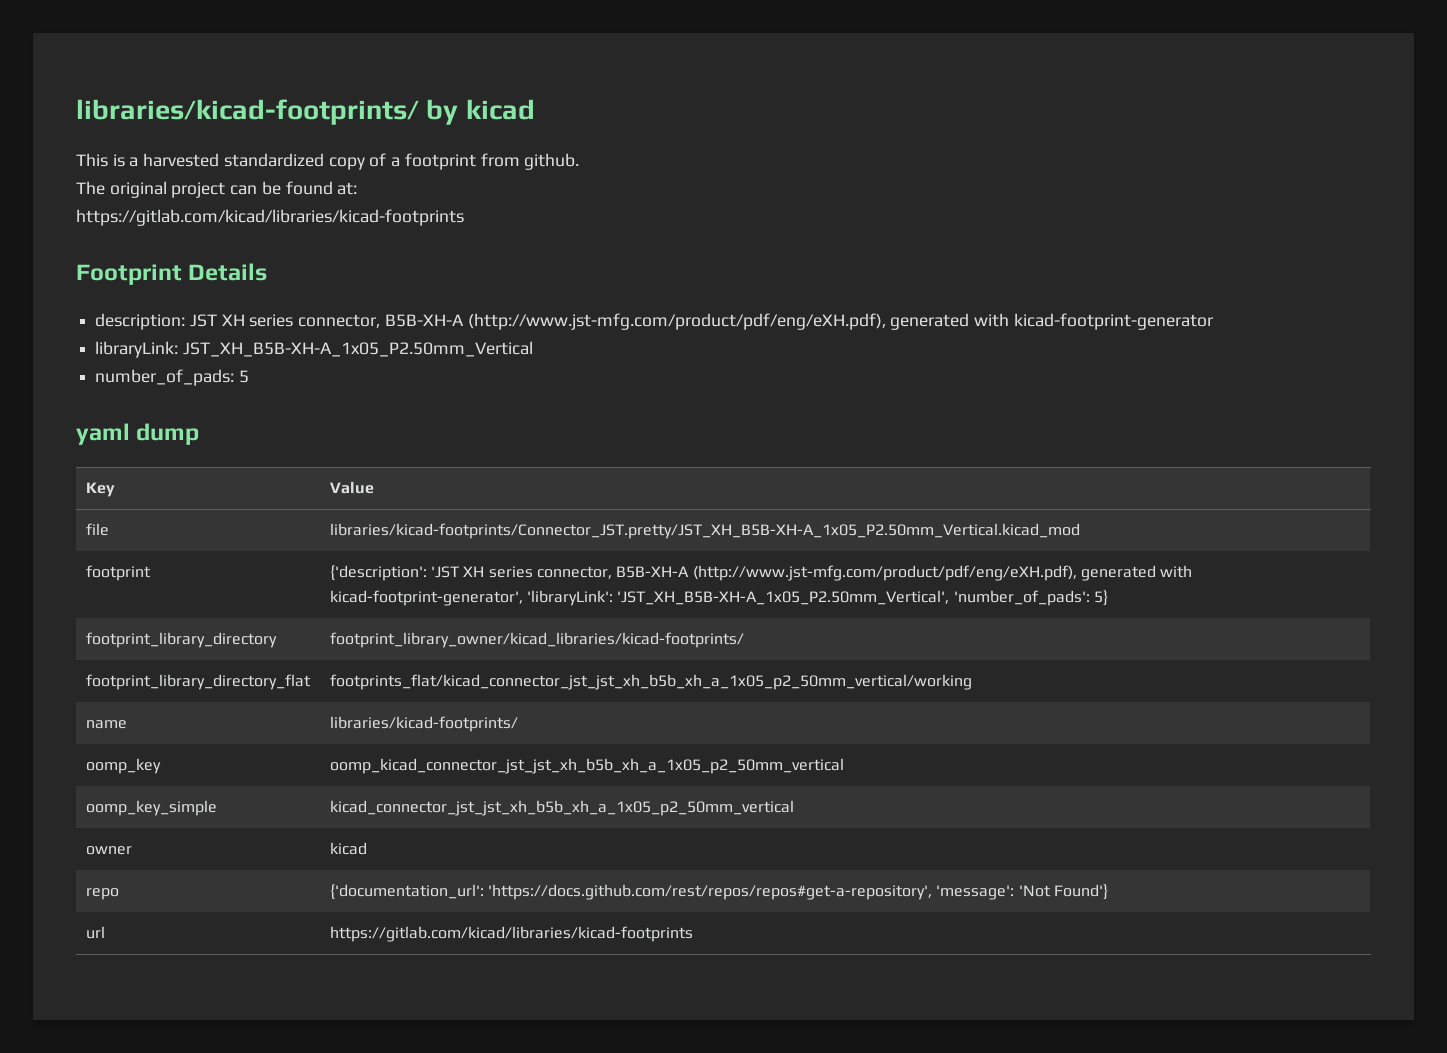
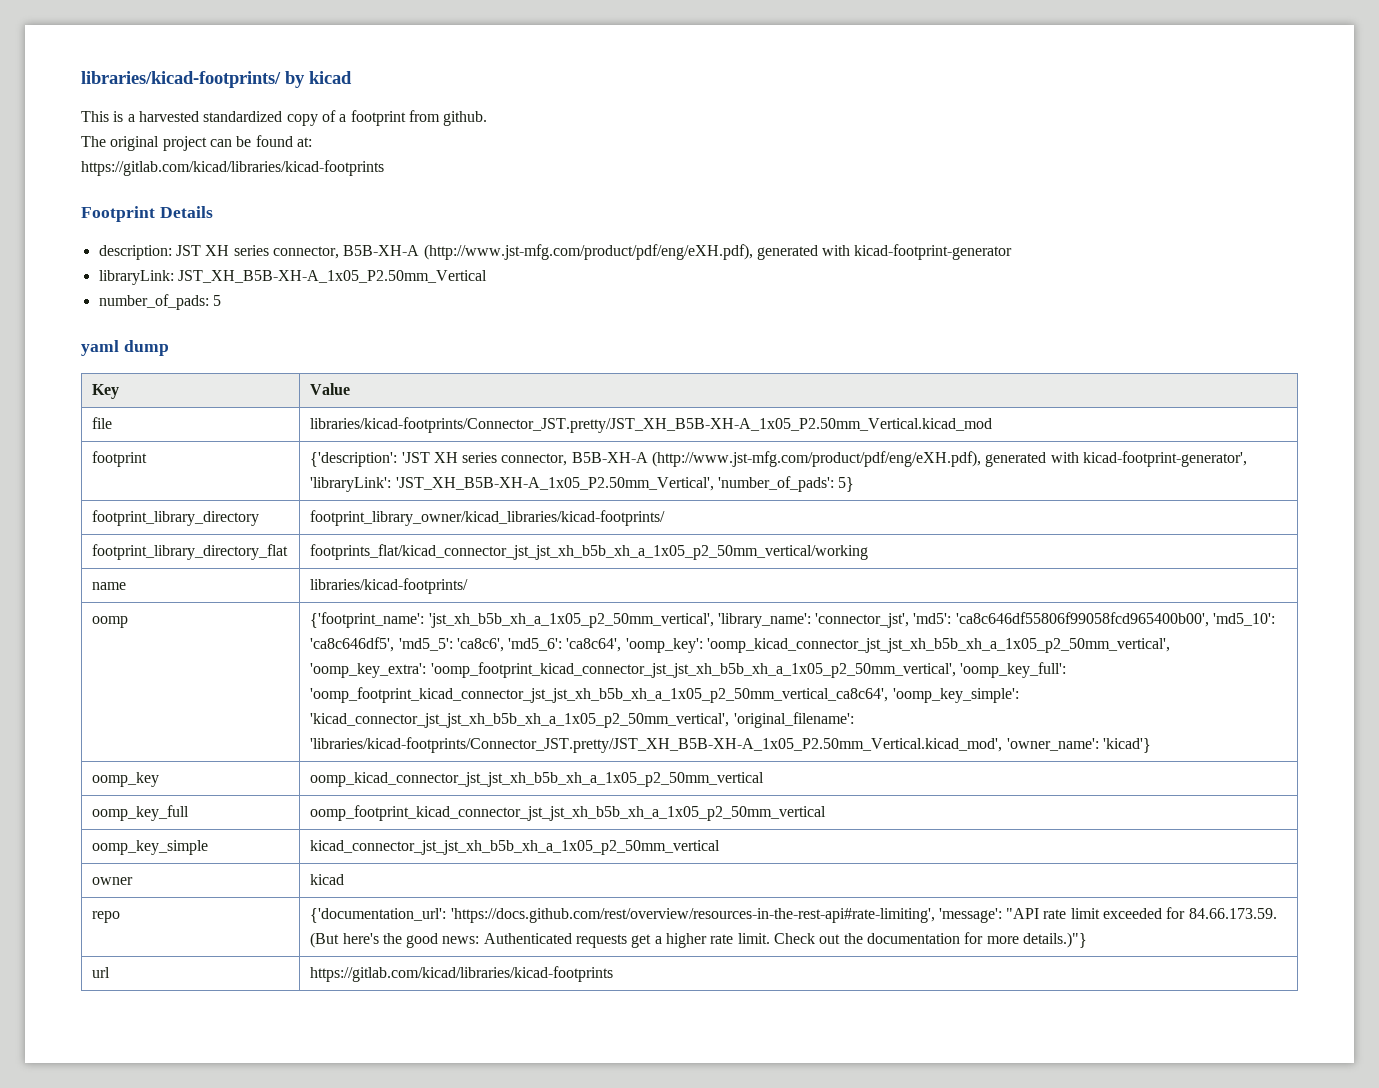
+ oomp | {'footprint_name': 'jst_xh_b5b_xh_a_1x05_p2_50mm_vertical', 'library_name': 'connector_jst', 'md5': 'ca8c646df55806f99058fcd965400b00', 'md5_10': 'ca8c646df5', 'md5_5': 'ca8c6', 'md5_6': 'ca8c64', 'oomp_key': 'oomp_kicad_connector_jst_jst_xh_b5b_xh_a_1x05_p2_50mm_vertical', 'oomp_key_extra': 'oomp_footprint_kicad_connector_jst_jst_xh_b5b_xh_a_1x05_p2_50mm_vertical', 'oomp_key_full': 'oomp_footprint_kicad_connector_jst_jst_xh_b5b_xh_a_1x05_p2_50mm_vertical_ca8c64', 'oomp_key_simple': 'kicad_connector_jst_jst_xh_b5b_xh_a_1x05_p2_50mm_vertical', 'original_filename': 'libraries/kicad-footprints/Connector_JST.pretty/JST_XH_B5B-XH-A_1x05_P2.50mm_Vertical.kicad_mod', 'owner_name': 'kicad'}
+ oomp_key_full | oomp_footprint_kicad_connector_jst_jst_xh_b5b_xh_a_1x05_p2_50mm_vertical
- repo | {'documentation_url': 'https://docs.github.com/rest/repos/repos#get-a-repository', 'message': 'Not Found'}
+ repo | {'documentation_url': 'https://docs.github.com/rest/overview/resources-in-the-rest-api#rate-limiting', 'message': "API rate limit exceeded for 84.66.173.59. (But here's the good news: Authenticated requests get a higher rate limit. Check out the documentation for more details.)"}

